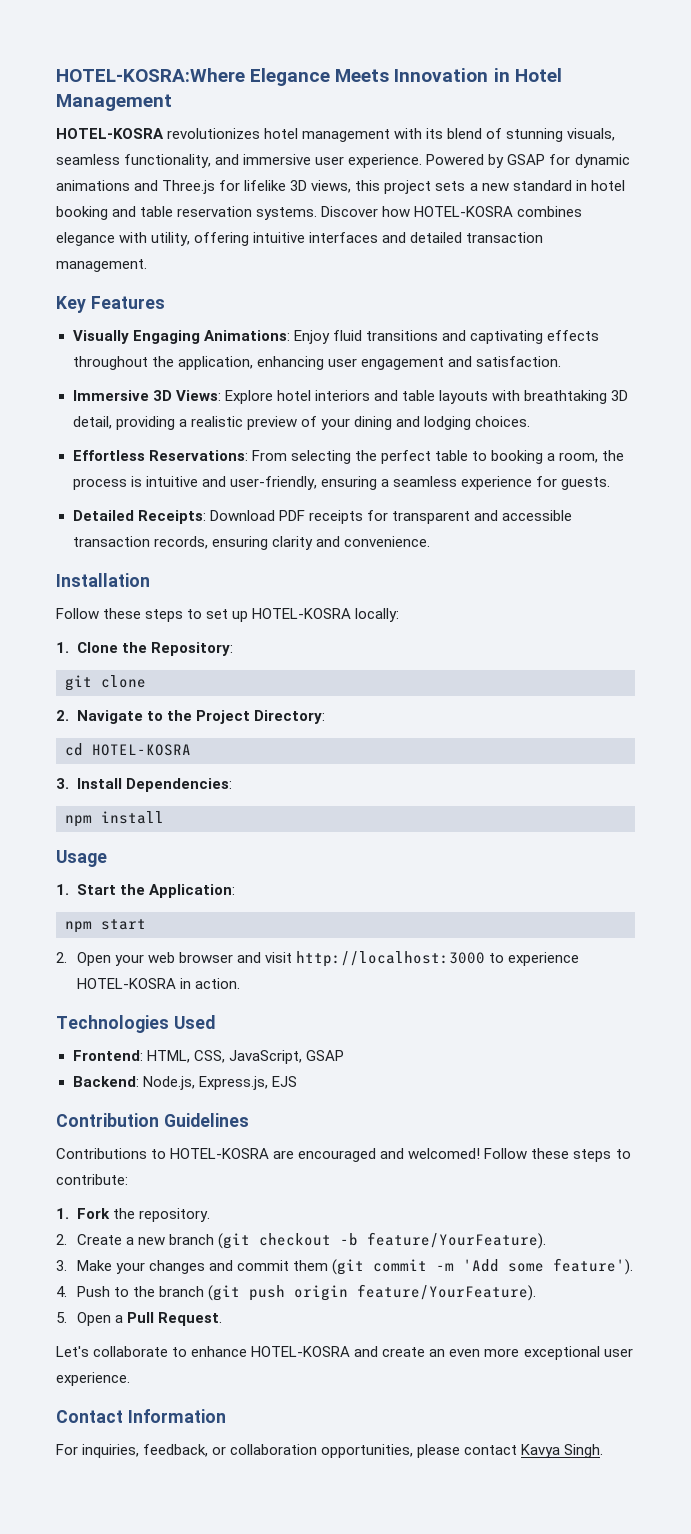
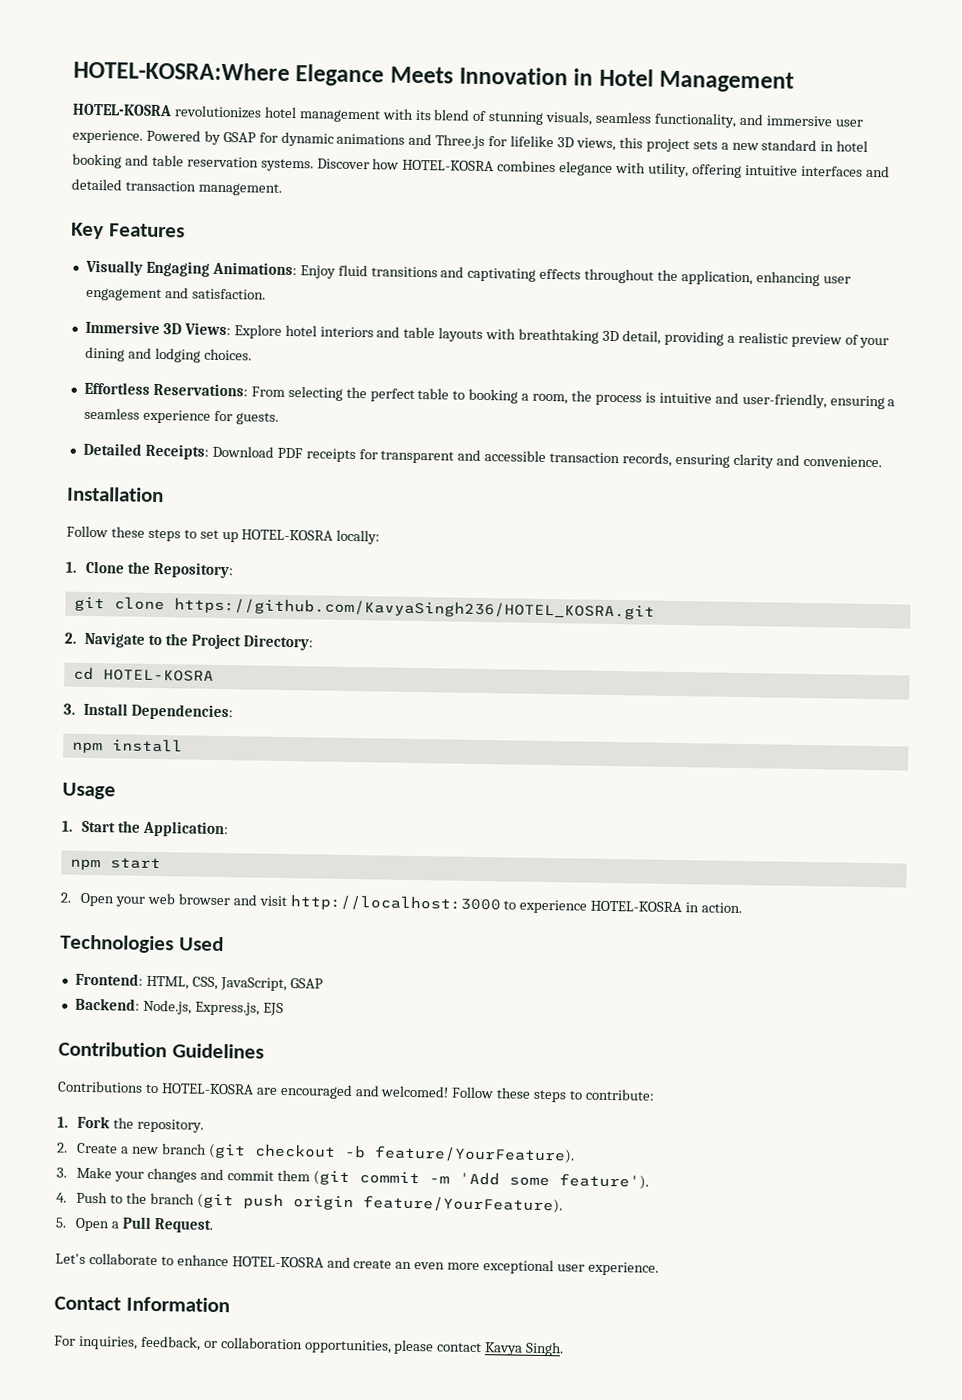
- git clone
+ git clone https://github.com/KavyaSingh236/HOTEL_KOSRA.git

